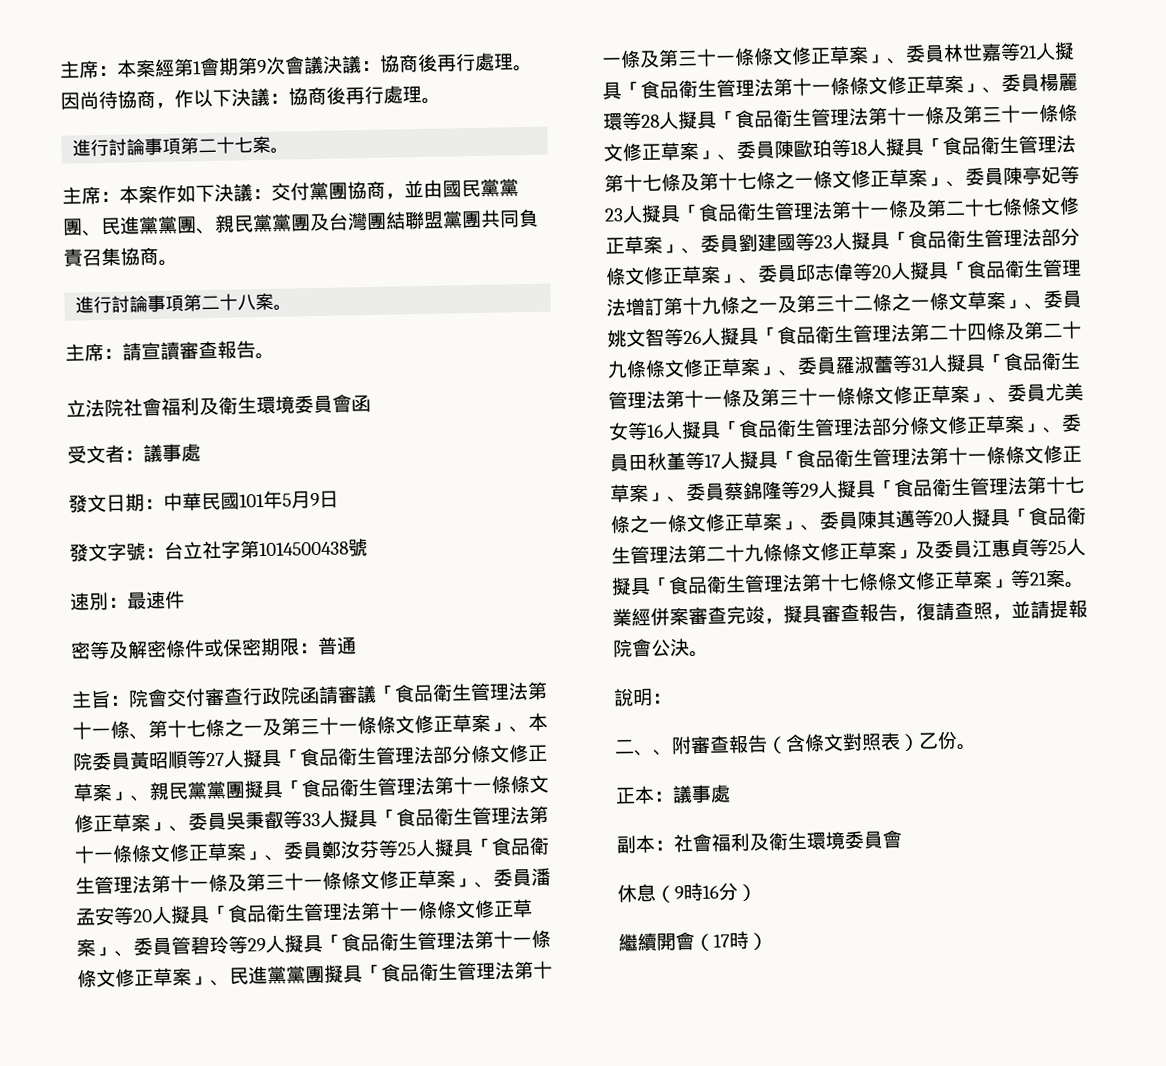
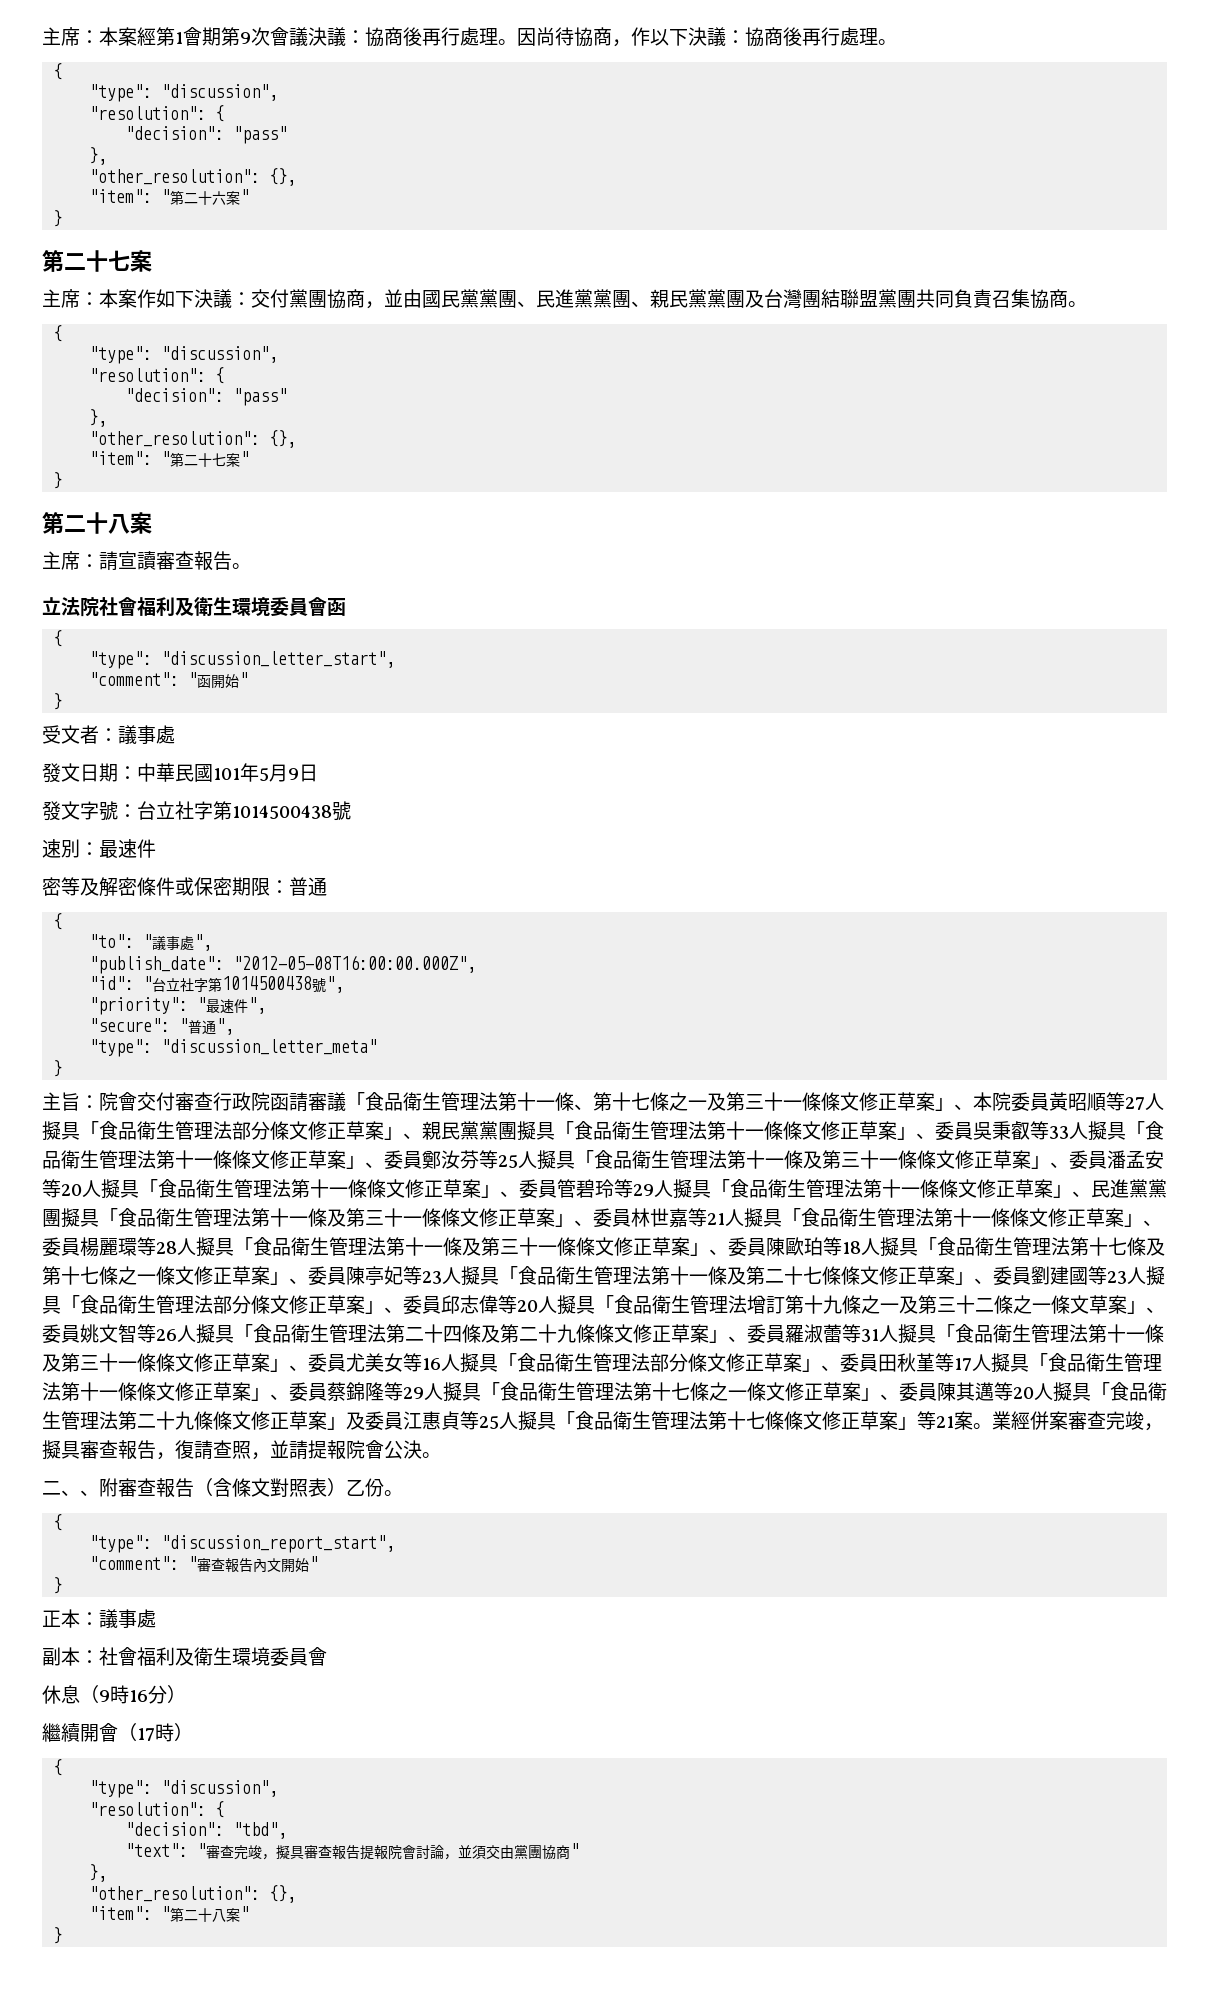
  因尚待協商，作以下決議：協商後再行處理。
- 進行討論事項第二十七案。
+ {
+ "type": "discussion",
+ "resolution": {
+ "decision": "pass"
+ },
+ "other_resolution": {},
+ "item": "第二十六案"
+ }
+ 第二十七案
  主席：本案作如下決議：交付黨團協商，並由國民黨黨團、民進黨黨團、親民黨黨團及台灣團結聯盟黨團共同負責召集協商。
- 進行討論事項第二十八案。
+ {
+ "type": "discussion",
+ "resolution": {
+ "decision": "pass"
+ },
+ "other_resolution": {},
+ "item": "第二十七案"
+ }
+ 第二十八案
  立法院社會福利及衛生環境委員會函
+ {
+ "type": "discussion_letter_start",
+ "comment": "函開始"
+ }
  密等及解密條件或保密期限：普通
+ {
+ "to": "議事處",
+ "publish_date": "2012-05-08T16:00:00.000Z",
+ "id": "台立社字第1014500438號",
+ "priority": "最速件",
+ "secure": "普通",
+ "type": "discussion_letter_meta"
+ }
- 說明：
  二、、附審查報告（含條文對照表）乙份。
+ {
+ "type": "discussion_report_start",
+ "comment": "審查報告內文開始"
+ }
  繼續開會（17時）
+ {
+ "type": "discussion",
+ "resolution": {
+ "decision": "tbd",
+ "text": "審查完竣，擬具審查報告提報院會討論，並須交由黨團協商"
+ },
+ "other_resolution": {},
+ "item": "第二十八案"
+ }

